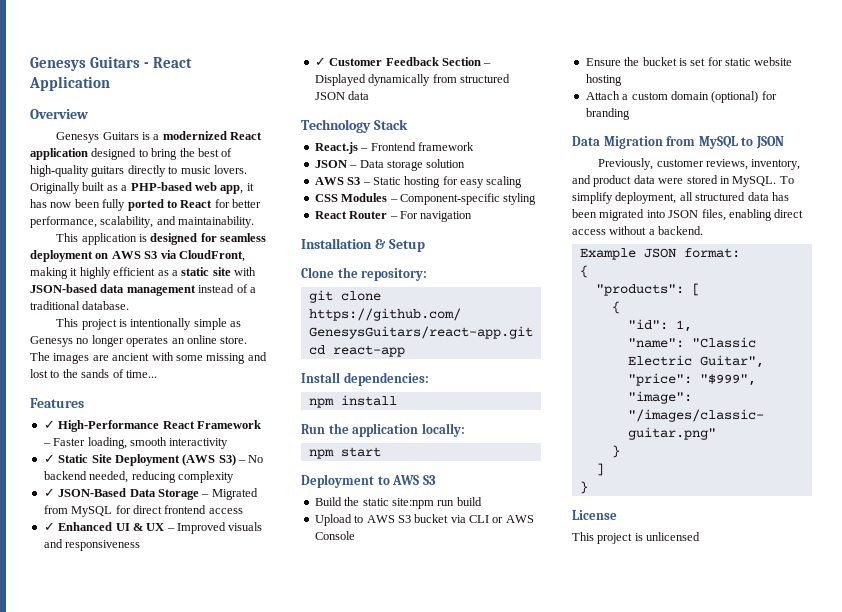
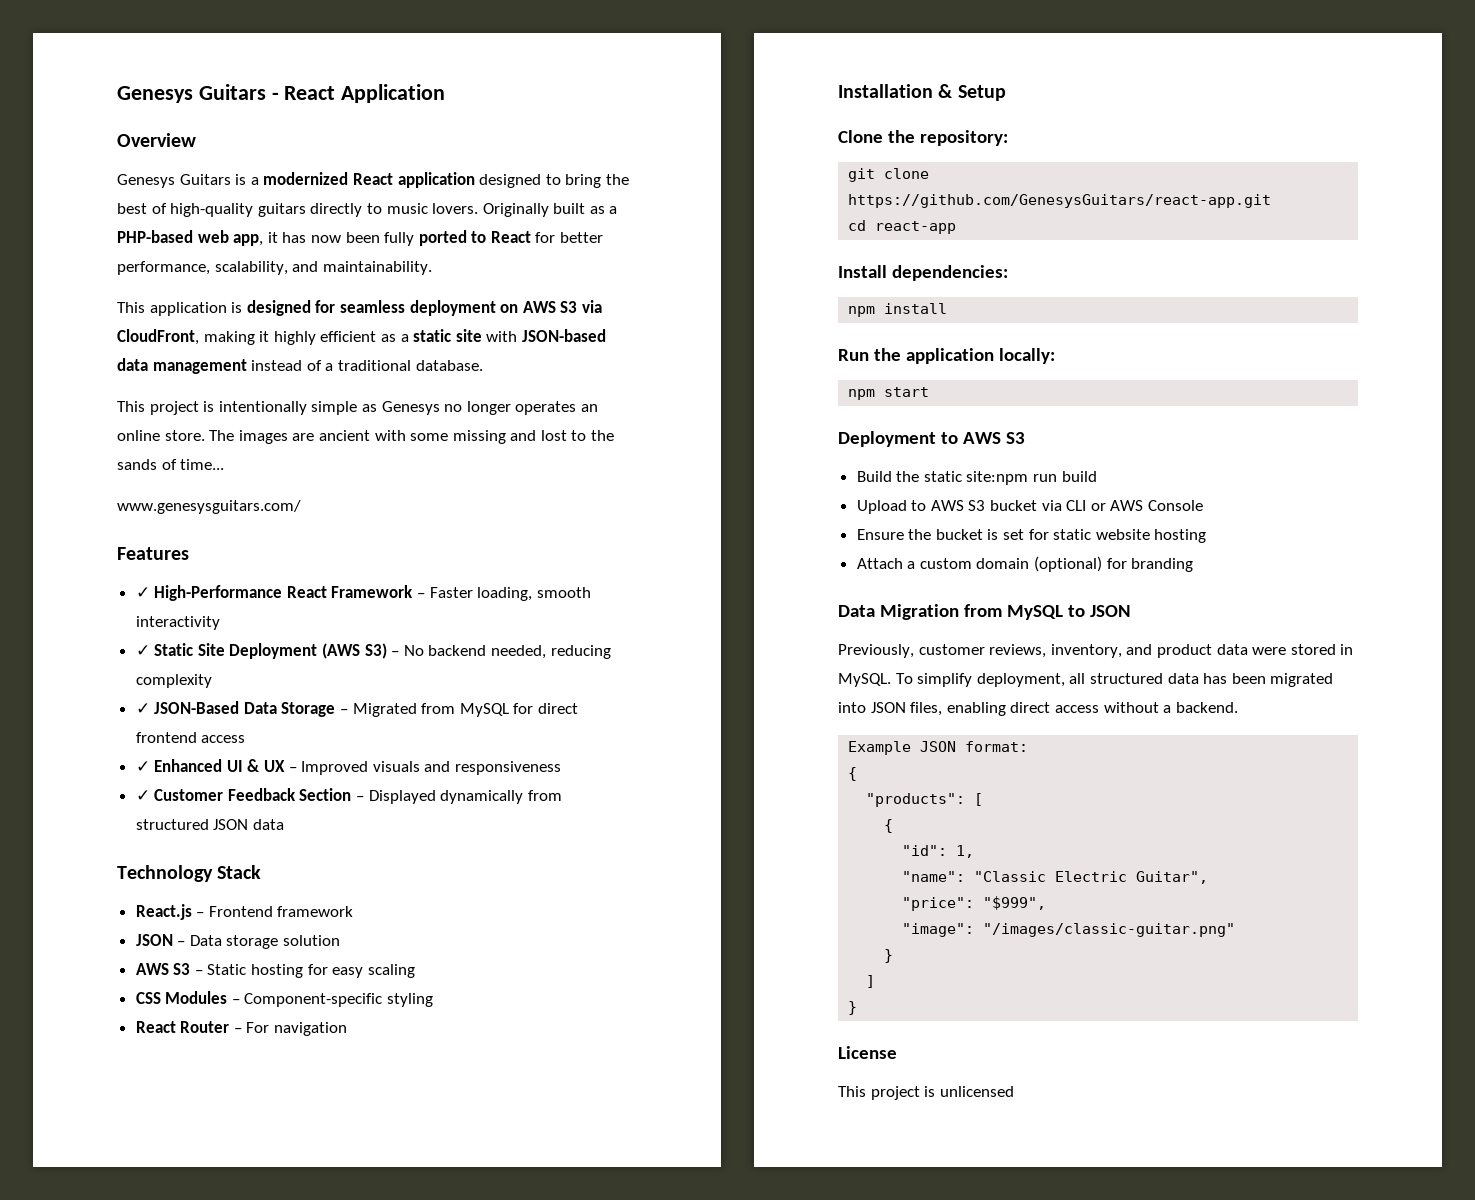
+ www.genesysguitars.com/

